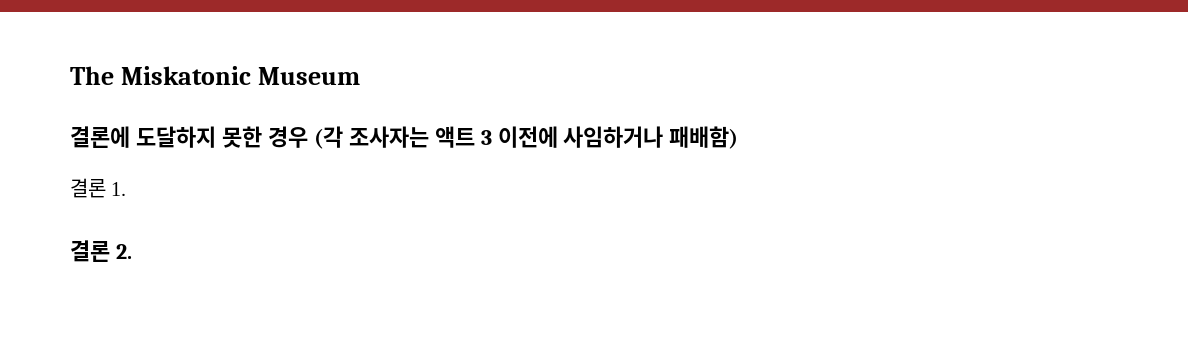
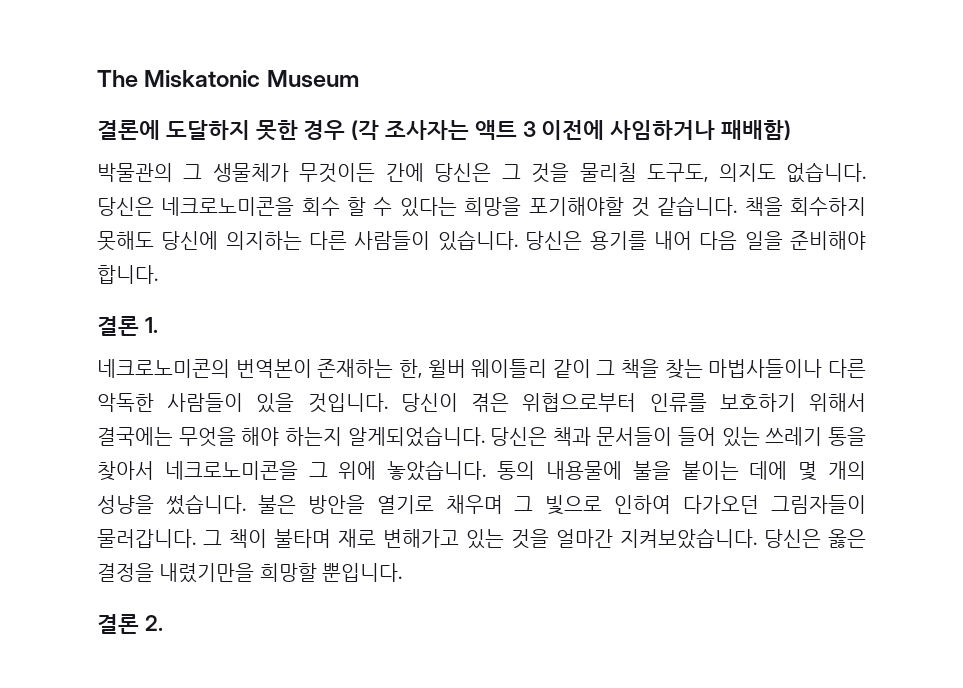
+ 박물관의 그 생물체가 무것이든 간에 당신은 그 것을 물리칠 도구도, 의지도 없습니다. 당신은 네크로노미콘을 회수 할 수 있다는 희망을 포기해야할 것 같습니다. 책을 회수하지 못해도 당신에 의지하는 다른 사람들이 있습니다. 당신은 용기를 내어 다음 일을 준비해야 합니다.
  결론 1.
+ 네크로노미콘의 번역본이 존재하는 한, 윌버 웨이틀리 같이 그 책을 찾는 마법사들이나 다른 악독한 사람들이 있을 것입니다. 당신이 겪은 위협으로부터 인류를 보호하기 위해서 결국에는 무엇을 해야 하는지 알게되었습니다. 당신은 책과 문서들이 들어 있는 쓰레기 통을 찾아서 네크로노미콘을 그 위에 놓았습니다. 통의 내용물에 불을 붙이는 데에 몇 개의 성냥을 썼습니다. 불은 방안을 열기로 채우며 그 빛으로 인하여 다가오던 그림자들이 물러갑니다. 그 책이 불타며 재로 변해가고 있는 것을 얼마간 지켜보았습니다. 당신은 옳은 결정을 내렸기만을 희망할 뿐입니다.

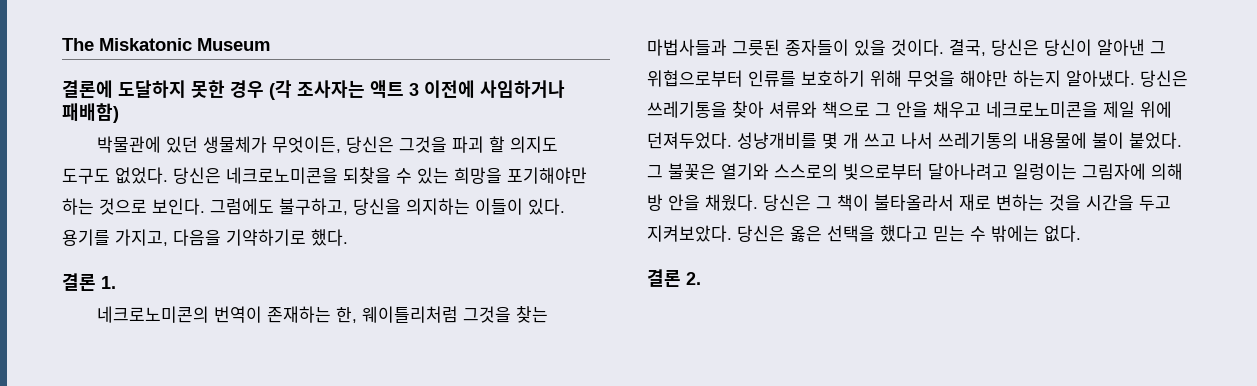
- 박물관의 그 생물체가 무것이든 간에 당신은 그 것을 물리칠 도구도, 의지도 없습니다. 당신은 네크로노미콘을 회수 할 수 있다는 희망을 포기해야할 것 같습니다. 책을 회수하지 못해도 당신에 의지하는 다른 사람들이 있습니다. 당신은 용기를 내어 다음 일을 준비해야 합니다.
+ 박물관에 있던 생물체가 무엇이든, 당신은 그것을 파괴 할 의지도 도구도 없었다. 당신은 네크로노미콘을 되찾을 수 있는 희망을 포기해야만 하는 것으로 보인다. 그럼에도 불구하고, 당신을 의지하는 이들이 있다. 용기를 가지고, 다음을 기약하기로 했다.
- 네크로노미콘의 번역본이 존재하는 한, 윌버 웨이틀리 같이 그 책을 찾는 마법사들이나 다른 악독한 사람들이 있을 것입니다. 당신이 겪은 위협으로부터 인류를 보호하기 위해서 결국에는 무엇을 해야 하는지 알게되었습니다. 당신은 책과 문서들이 들어 있는 쓰레기 통을 찾아서 네크로노미콘을 그 위에 놓았습니다. 통의 내용물에 불을 붙이는 데에 몇 개의 성냥을 썼습니다. 불은 방안을 열기로 채우며 그 빛으로 인하여 다가오던 그림자들이 물러갑니다. 그 책이 불타며 재로 변해가고 있는 것을 얼마간 지켜보았습니다. 당신은 옳은 결정을 내렸기만을 희망할 뿐입니다.
+ 네크로노미콘의 번역이 존재하는 한, 웨이틀리처럼 그것을 찾는 마법사들과 그릇된 종자들이 있을 것이다. 결국, 당신은 당신이 알아낸 그 위협으로부터 인류를 보호하기 위해 무엇을 해야만 하는지 알아냈다. 당신은 쓰레기통을 찾아 셔류와 책으로 그 안을 채우고 네크로노미콘을 제일 위에 던져두었다. 성냥개비를 몇 개 쓰고 나서 쓰레기통의 내용물에 불이 붙었다. 그 불꽃은 열기와 스스로의 빛으로부터 달아나려고 일렁이는 그림자에 의해 방 안을 채웠다. 당신은 그 책이 불타올라서 재로 변하는 것을 시간을 두고 지켜보았다. 당신은 옳은 선택을 했다고 믿는 수 밖에는 없다.

